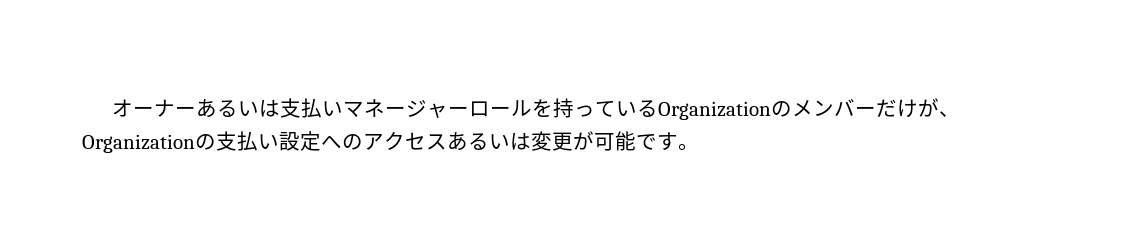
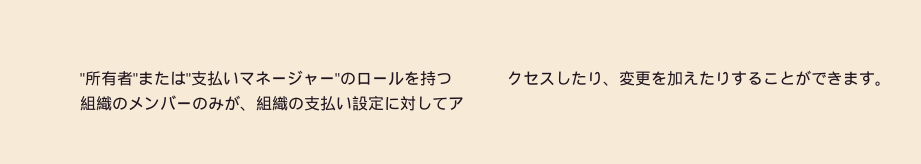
- オーナーあるいは支払いマネージャーロールを持っているOrganizationのメンバーだけが、Organizationの支払い設定へのアクセスあるいは変更が可能です。
+ "所有者"または"支払いマネージャー"のロールを持つ組織のメンバーのみが、組織の支払い設定に対してアクセスしたり、変更を加えたりすることができます。

